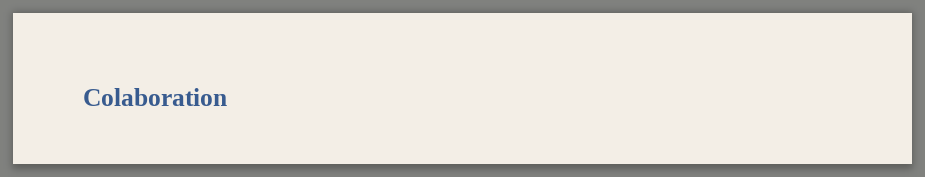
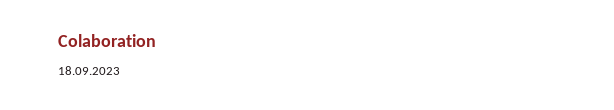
+ 18.09.2023

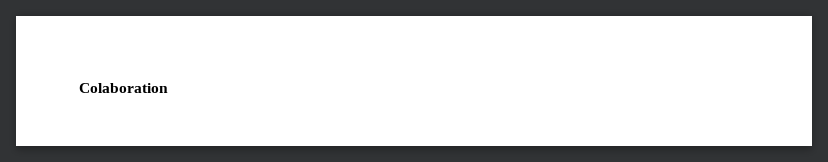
- 18.09.2023

